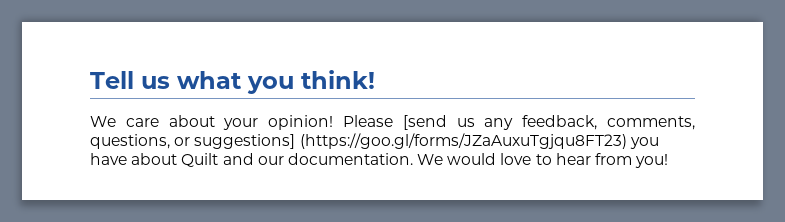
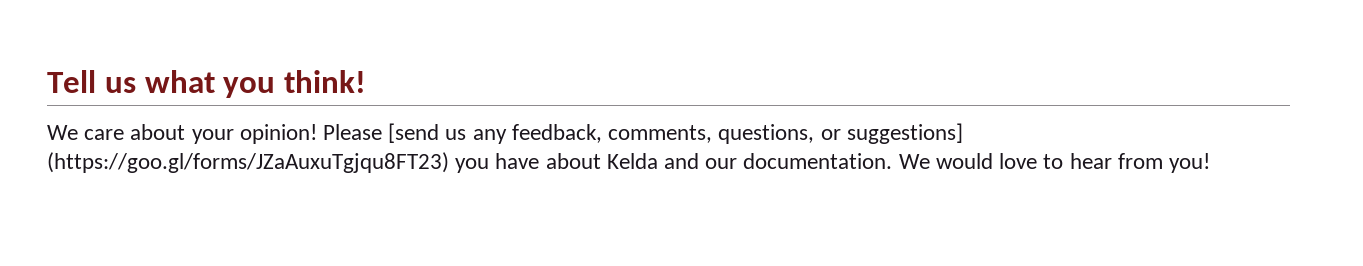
- Please [send us any feedback, comments, questions, or suggestions] (https://goo.gl/forms/JZaAuxuTgjqu8FT23) you have about Quilt and our documentation.
+ Please [send us any feedback, comments, questions, or suggestions] (https://goo.gl/forms/JZaAuxuTgjqu8FT23) you have about Kelda and our documentation.

